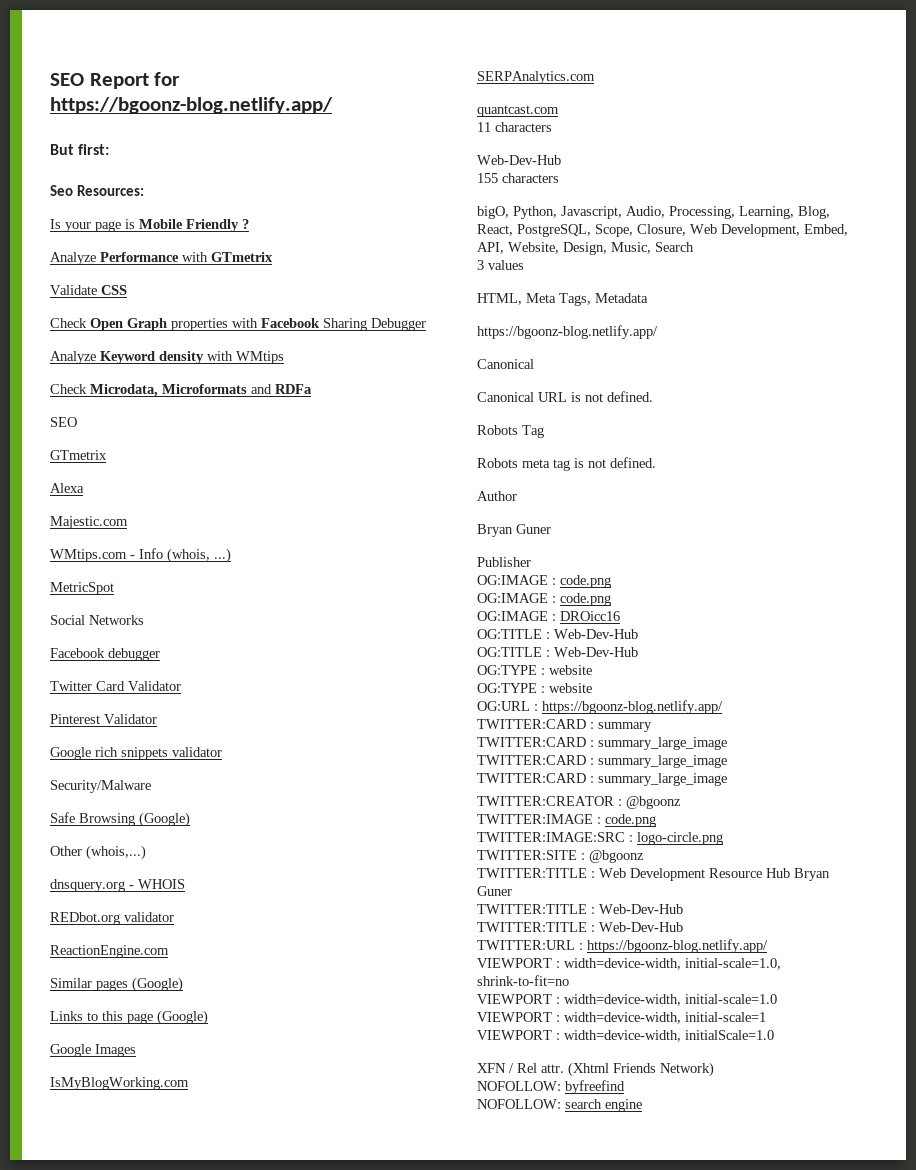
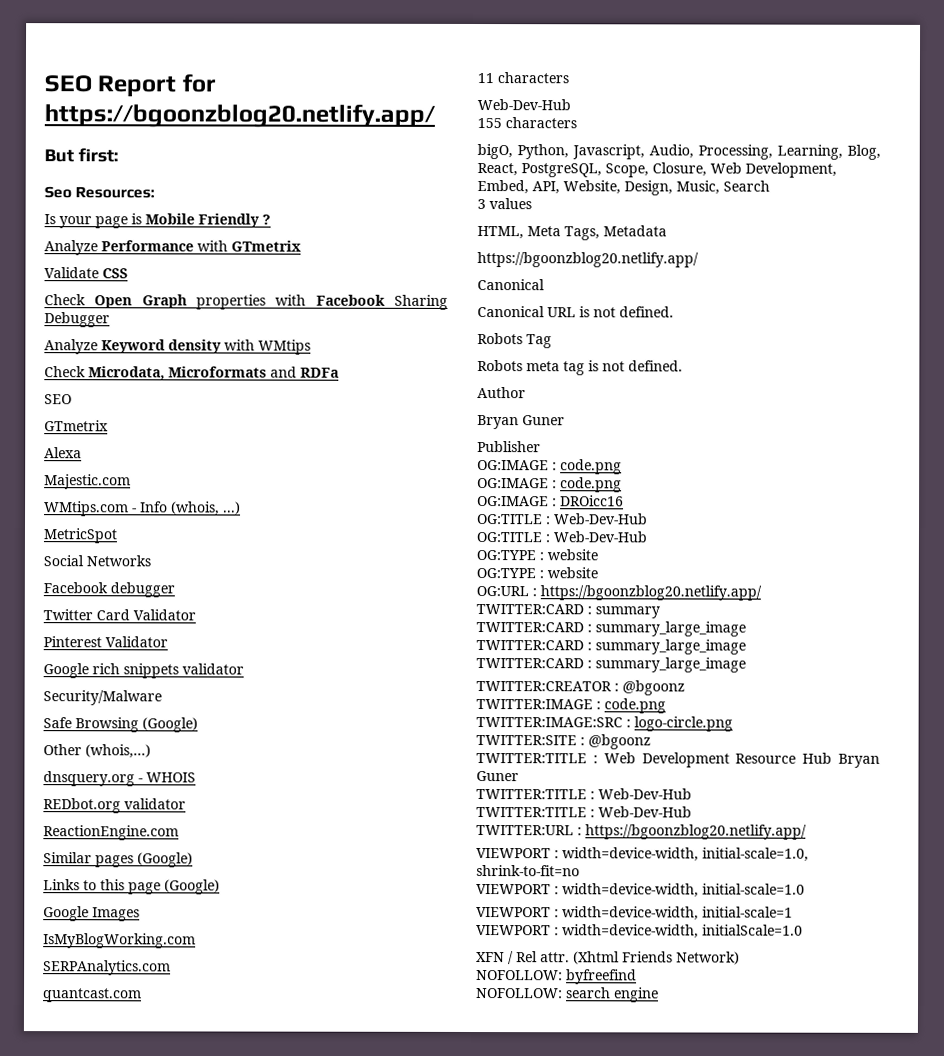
- SEO Report for https://bgoonz-blog.netlify.app/
+ SEO Report for https://bgoonzblog20.netlify.app/
  HTML, Meta Tags, Metadata
- https://bgoonz-blog.netlify.app/
+ https://bgoonzblog20.netlify.app/
- OG:URL : https://bgoonz-blog.netlify.app/
+ OG:URL : https://bgoonzblog20.netlify.app/
- TWITTER:URL : https://bgoonz-blog.netlify.app/
+ TWITTER:URL : https://bgoonzblog20.netlify.app/

